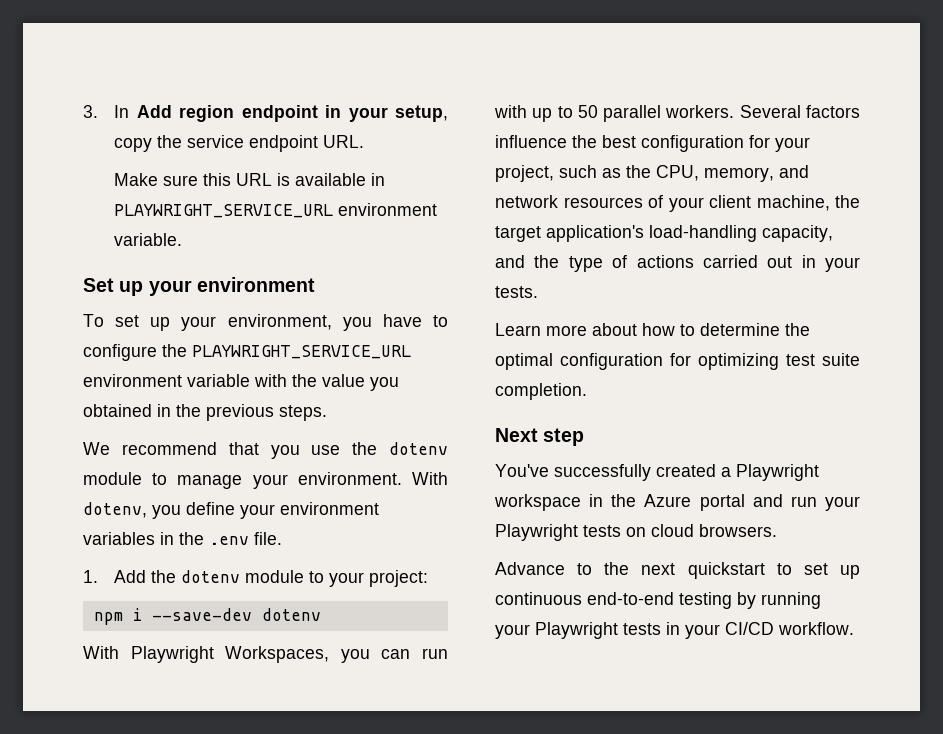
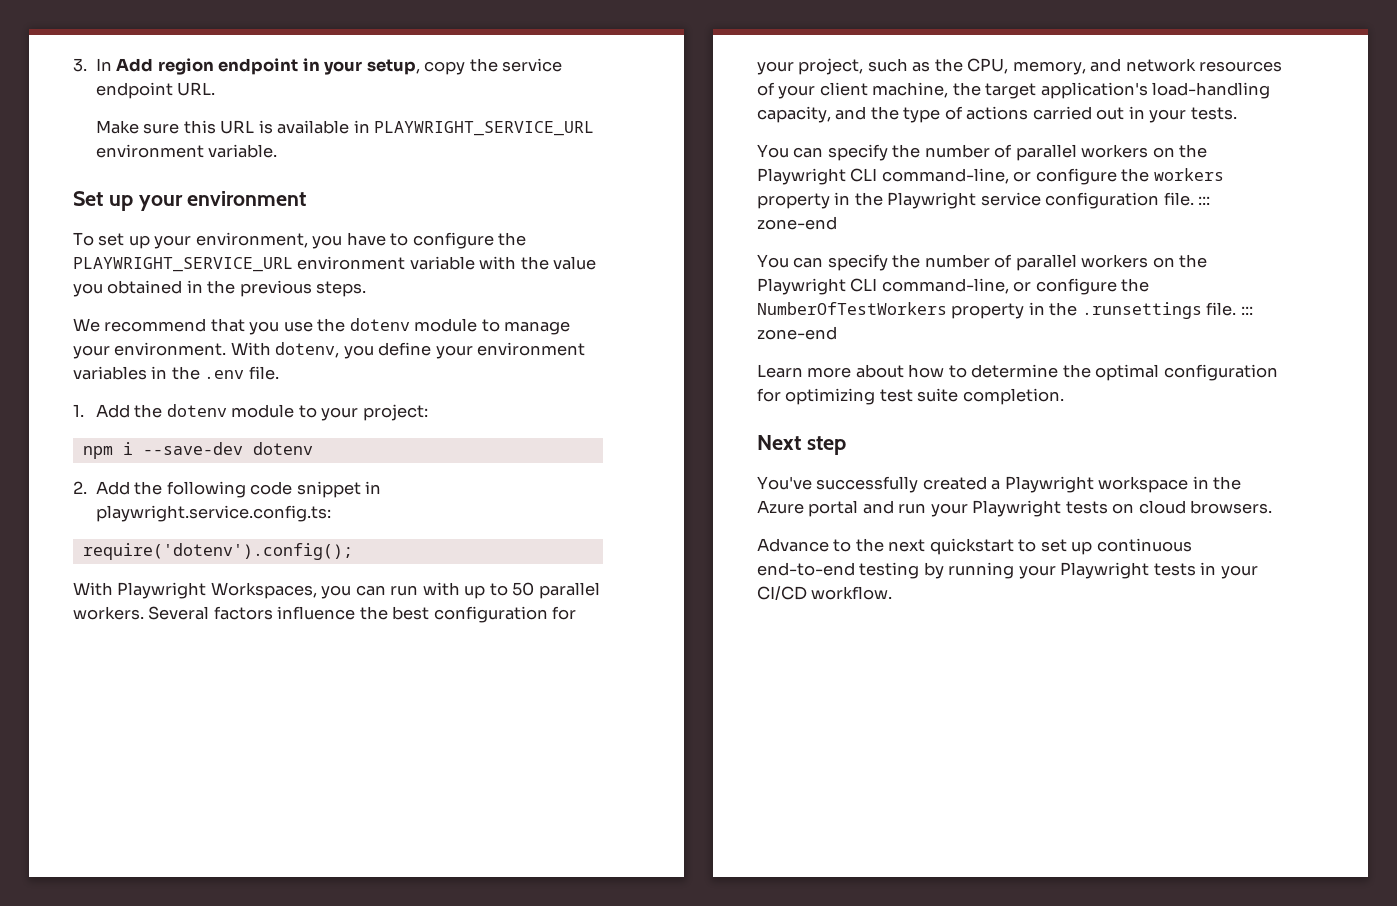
+ 2. Add the following code snippet in playwright.service.config.ts:
+ require('dotenv').config();
+ You can specify the number of parallel workers on the Playwright CLI command-line, or configure the workers property in the Playwright service configuration file. ::: zone-end
+ You can specify the number of parallel workers on the Playwright CLI command-line, or configure the NumberOfTestWorkers property in the .runsettings file. ::: zone-end

